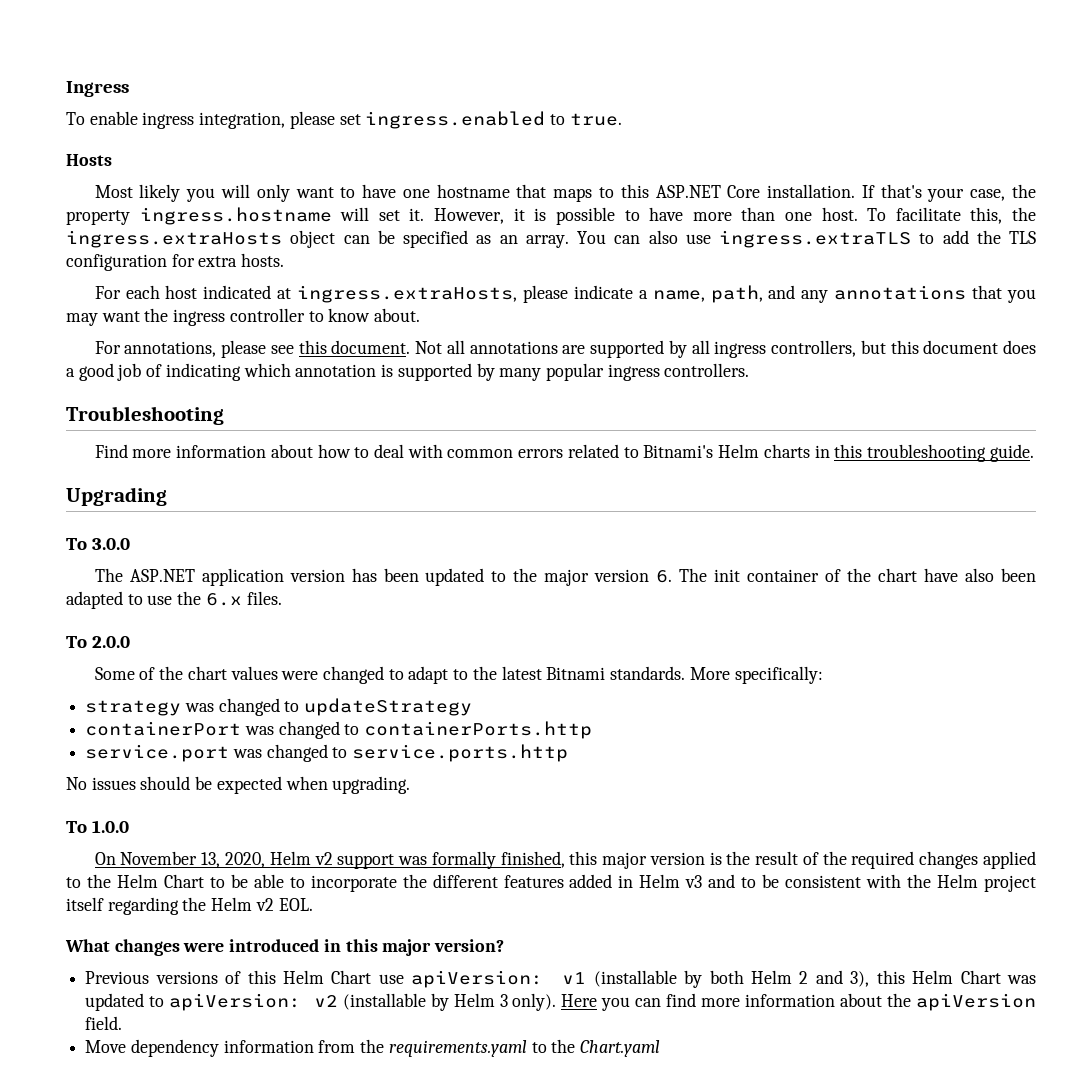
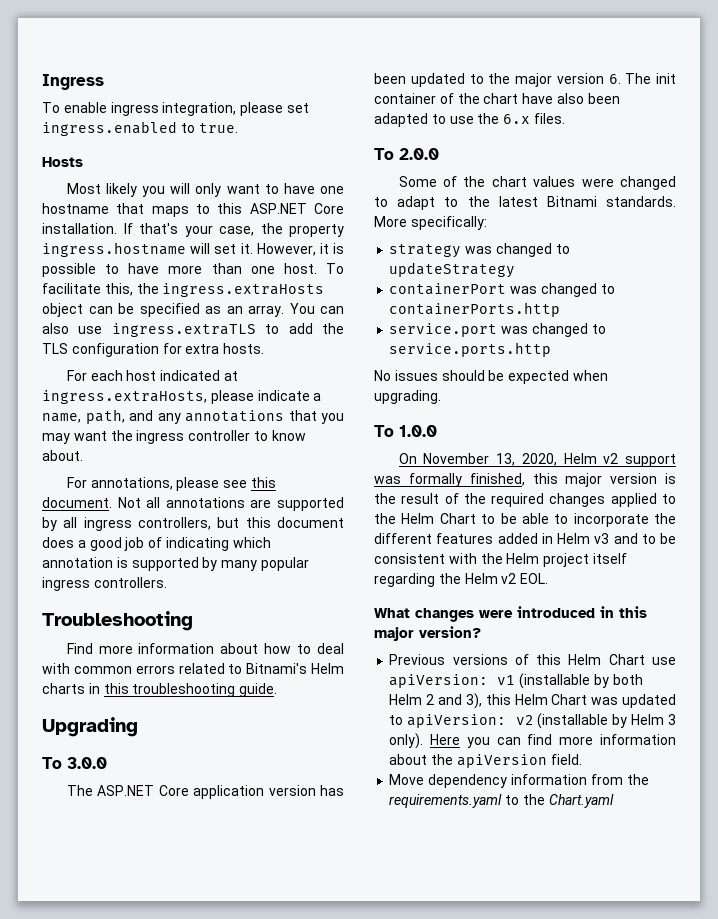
- The ASP.NET application version has been updated to the major version 6. The init container of the chart have also been adapted to use the 6.x files.
+ The ASP.NET Core application version has been updated to the major version 6. The init container of the chart have also been adapted to use the 6.x files.

